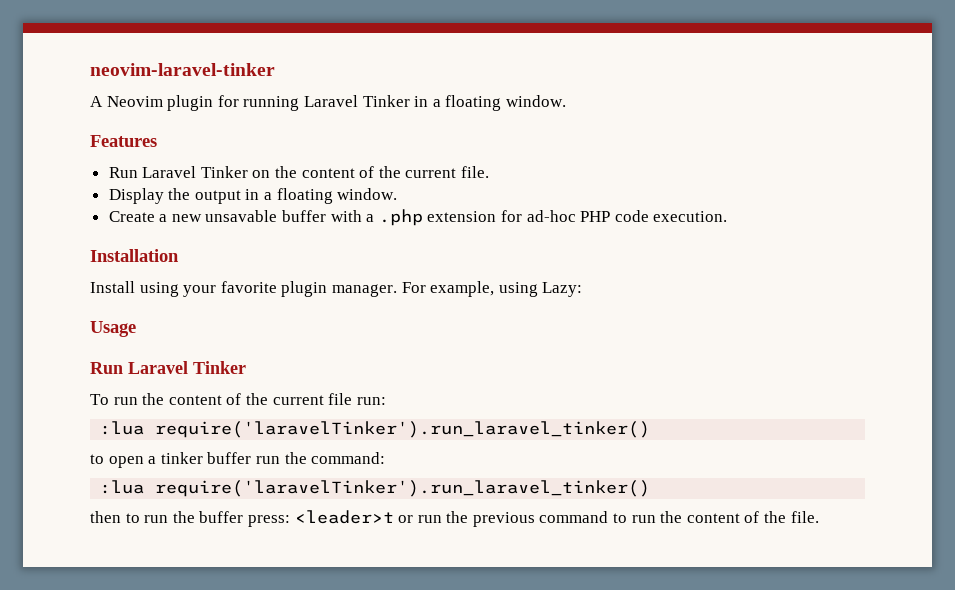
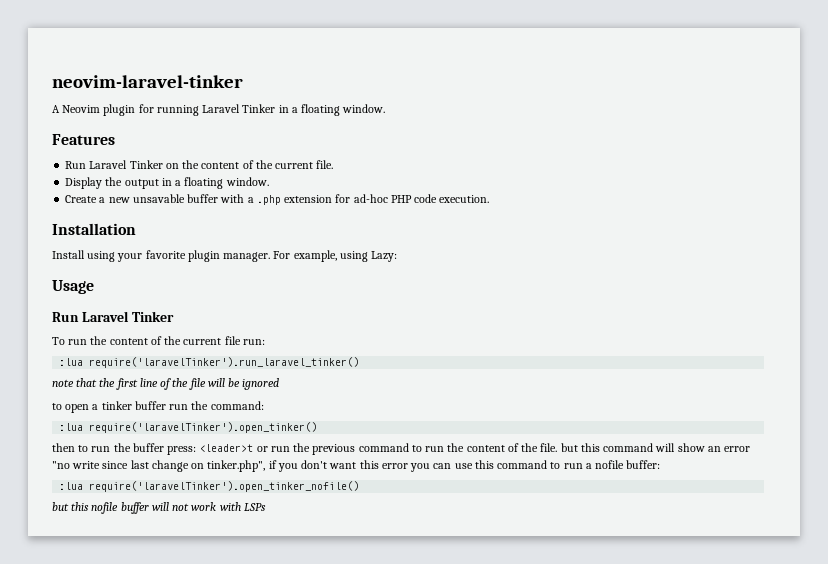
+ note that the first line of the file will be ignored
  to open a tinker buffer run the command:
- :lua require('laravelTinker').run_laravel_tinker()
+ :lua require('laravelTinker').open_tinker()
- then to run the buffer press: <leader>t or run the previous command to run the content of the file.
+ then to run the buffer press: <leader>t or run the previous command to run the content of the file. but this command will show an error "no write since last change on tinker.php", if you don't want this error you can use this command to run a nofile buffer:
+ :lua require('laravelTinker').open_tinker_nofile()
+ but this nofile buffer will not work with LSPs

